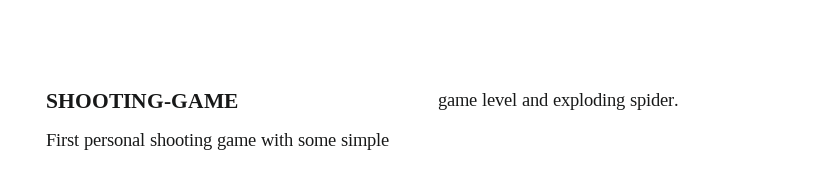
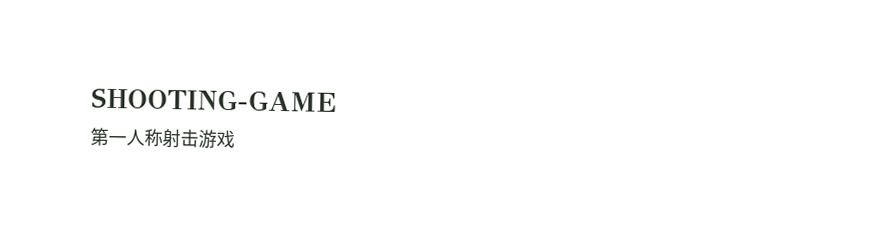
- First personal shooting game with some simple game level and exploding spider.
+ 第一人称射击游戏

